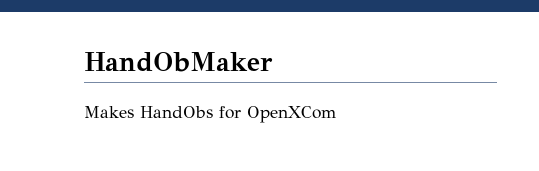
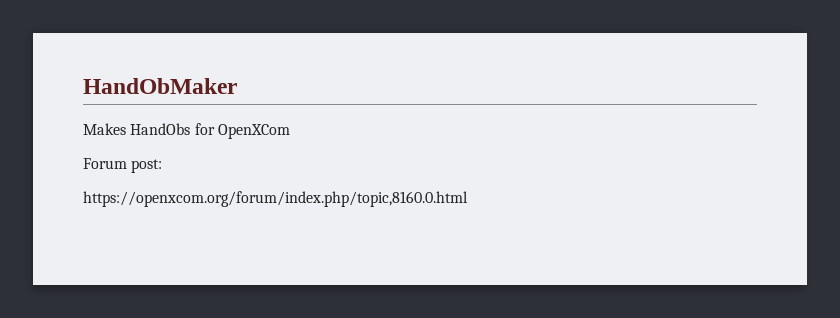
+ Forum post:
+ https://openxcom.org/forum/index.php/topic,8160.0.html

